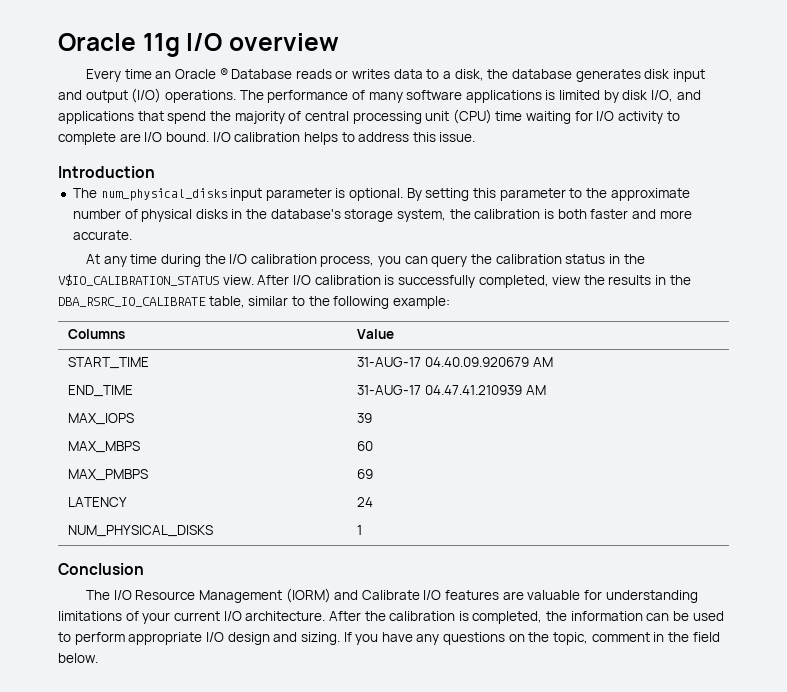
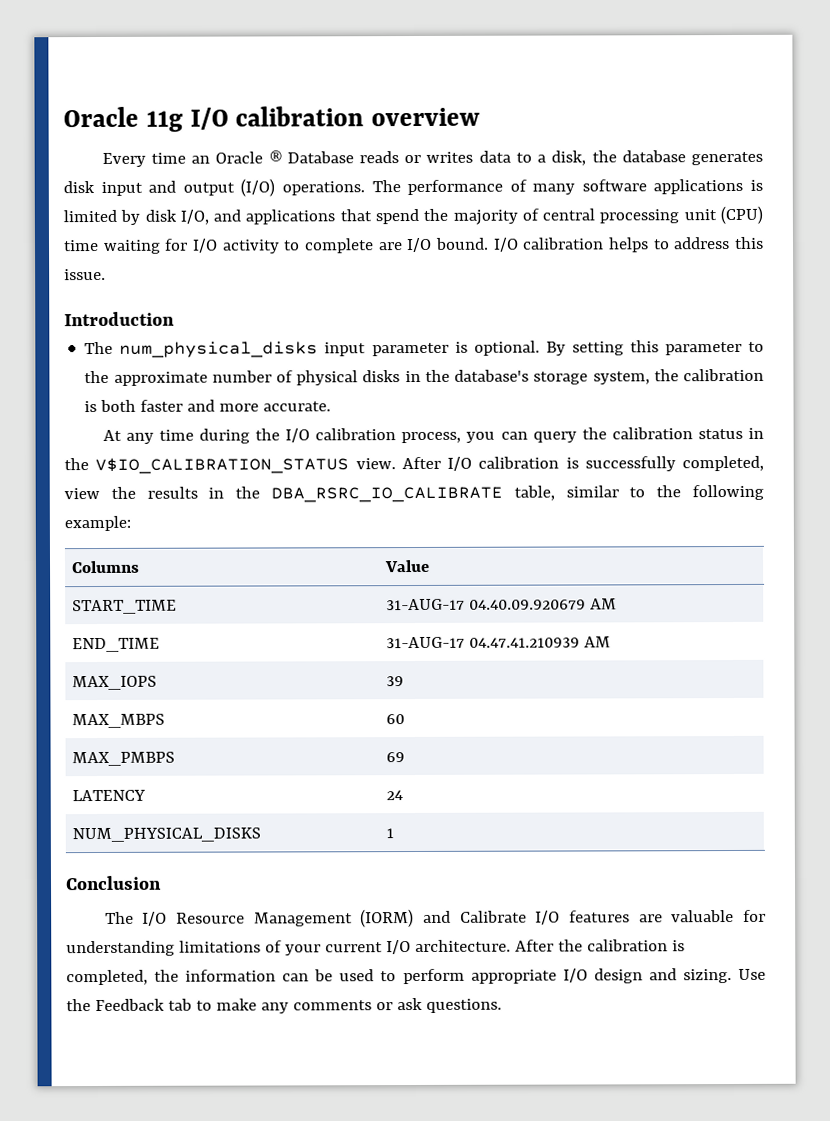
- Oracle 11g I/O overview
+ Oracle 11g I/O calibration overview
- If you have any questions on the topic, comment in the field below.
+ Use the Feedback tab to make any comments or ask questions.

